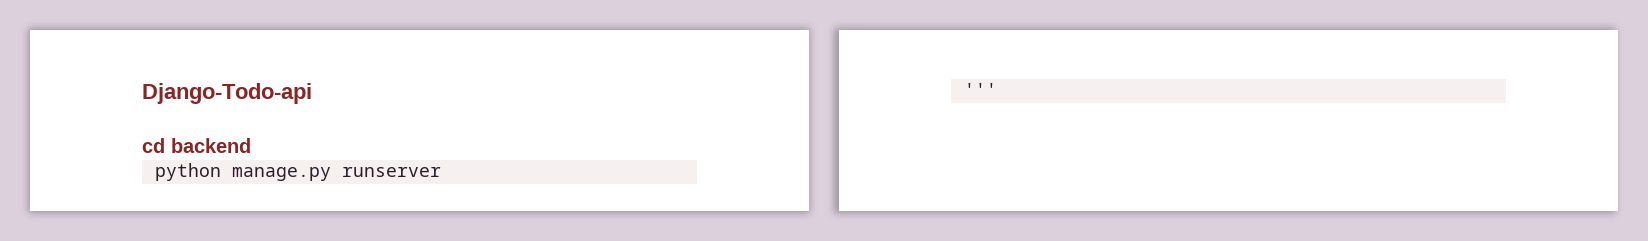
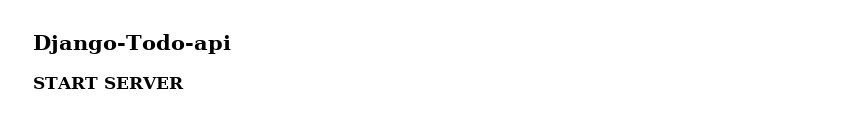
- cd backend
- python manage.py runserver
- '''
+ START SERVER

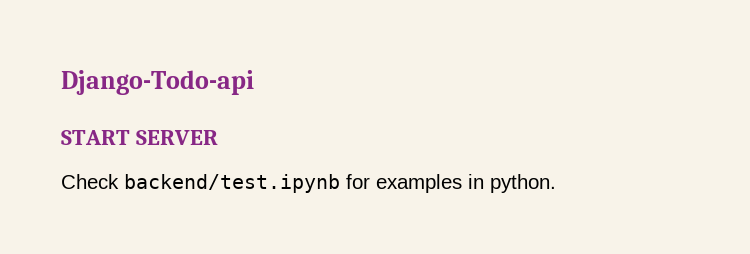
+ Check backend/test.ipynb for examples in python.

